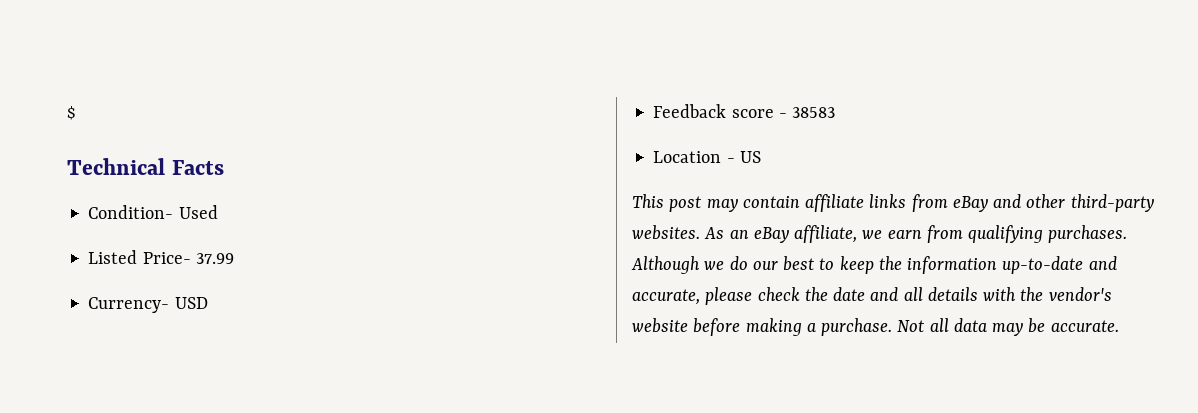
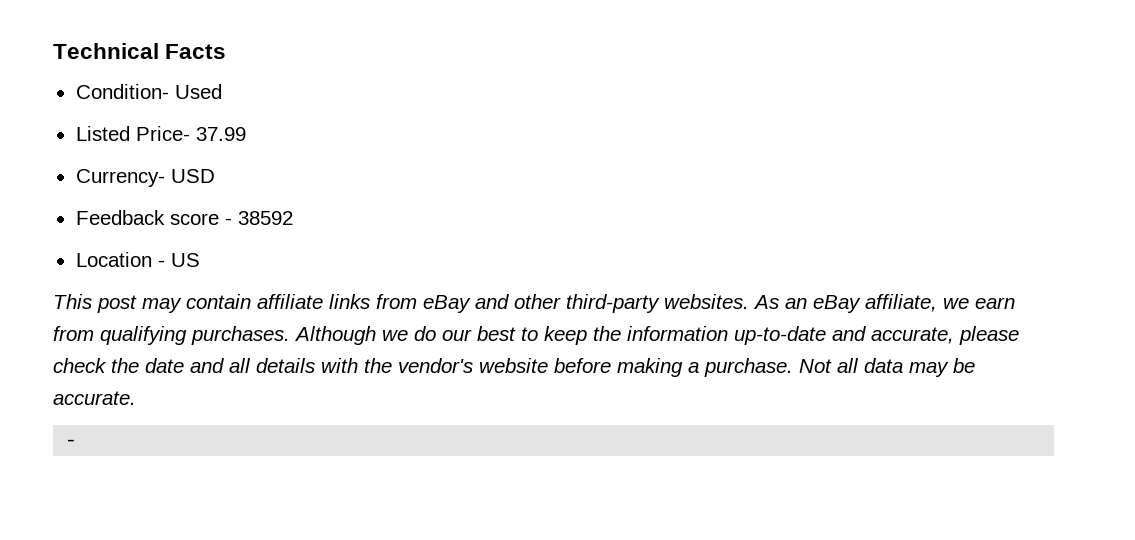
- $
- Feedback score - 38583
+ Feedback score - 38592
  Not all data may be accurate.
+ -

